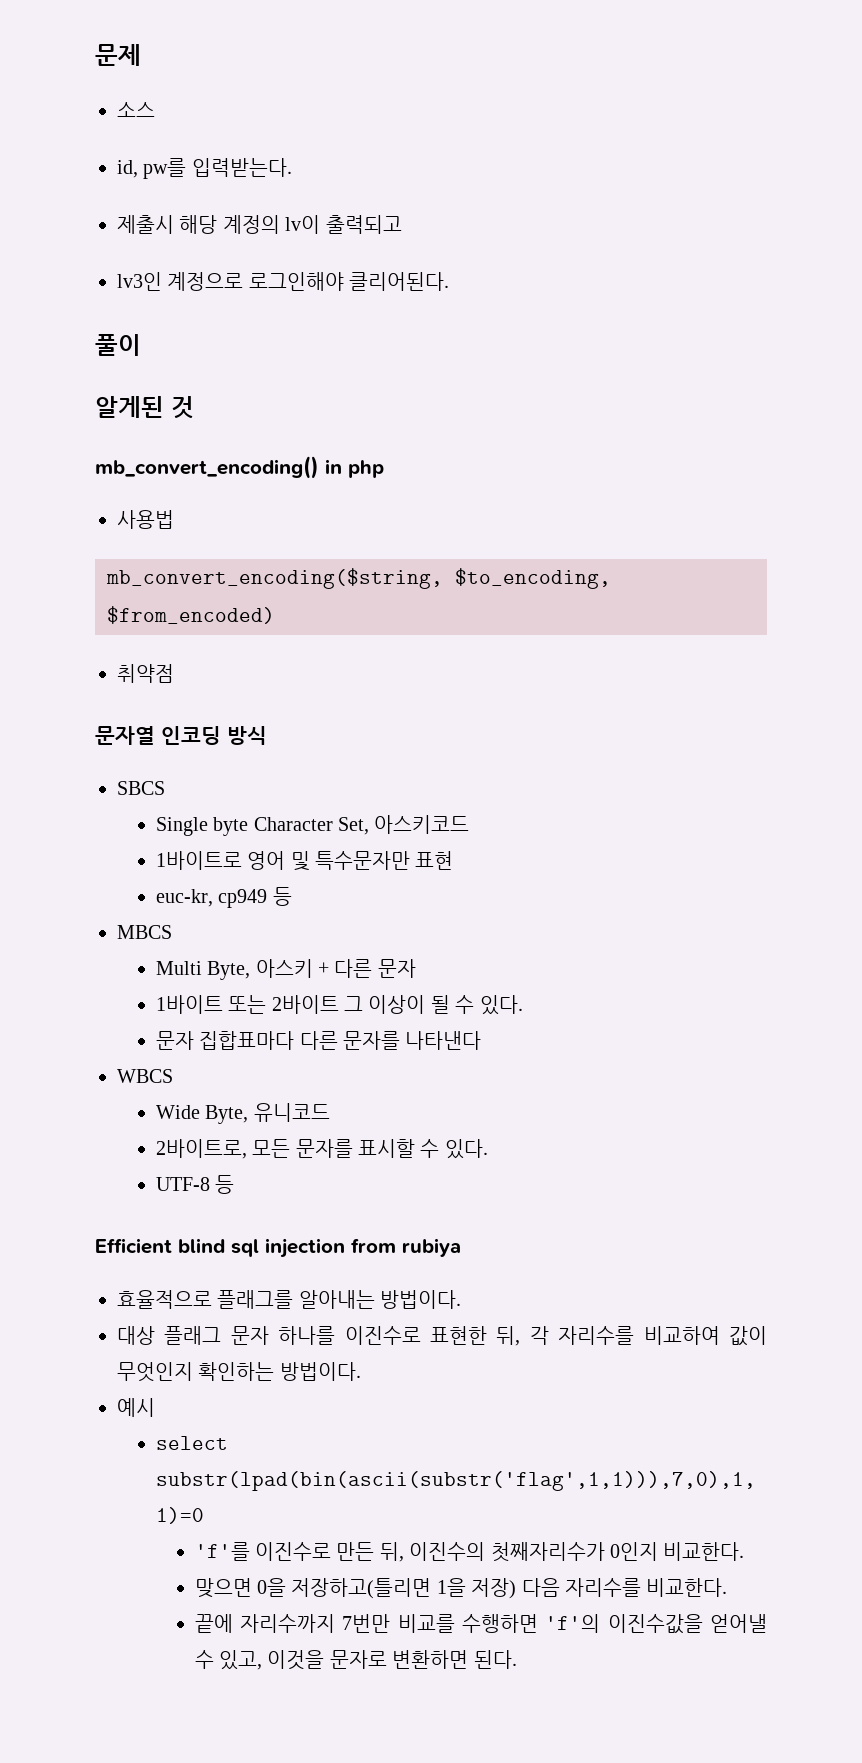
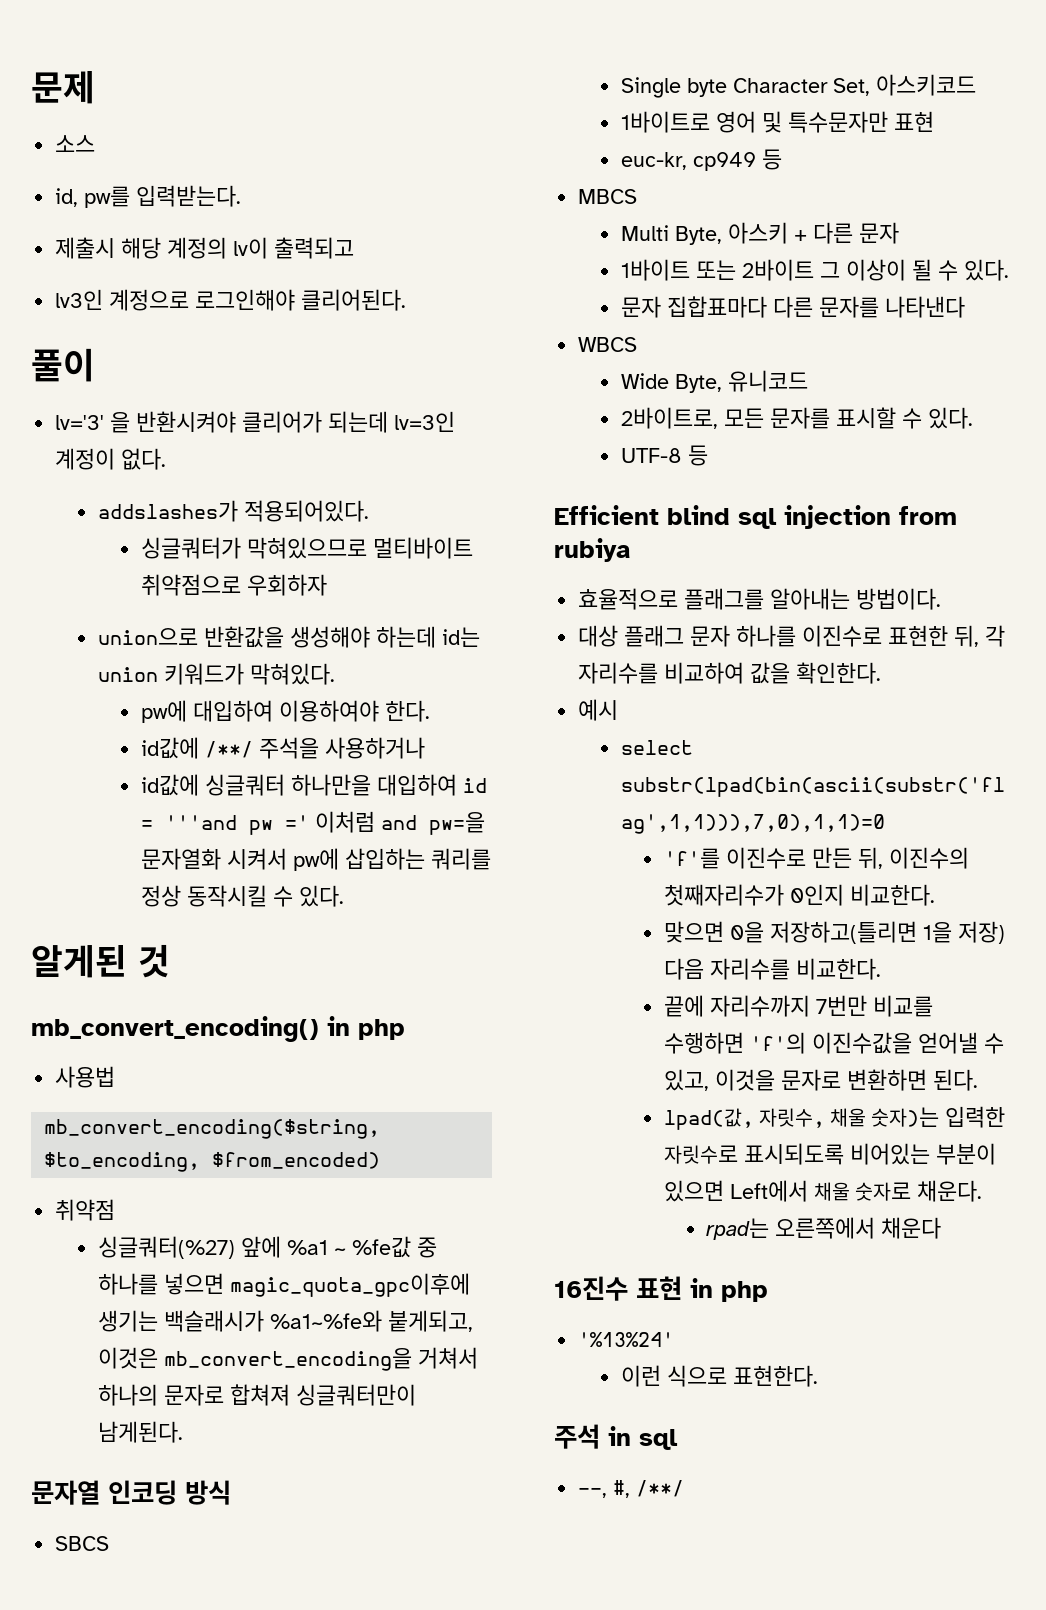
+ lv='3' 을 반환시켜야 클리어가 되는데 lv=3인 계정이 없다.
+ addslashes가 적용되어있다.
+ 싱글쿼터가 막혀있으므로 멀티바이트 취약점으로 우회하자
+ union으로 반환값을 생성해야 하는데 id는 union 키워드가 막혀있다.
+ pw에 대입하여 이용하여야 한다.
+ id값에 /**/ 주석을 사용하거나
+ id값에 싱글쿼터 하나만을 대입하여 id = '''and pw =' 이처럼 and pw=을 문자열화 시켜서 pw에 삽입하는 쿼리를 정상 동작시킬 수 있다.
+ 싱글쿼터(%27) 앞에 %a1 ~ %fe값 중 하나를 넣으면 magic_quota_gpc이후에 생기는 백슬래시가 %a1~%fe와 붙게되고, 이것은 mb_convert_encoding을 거쳐서 하나의 문자로 합쳐져 싱글쿼터만이 남게된다.
- 대상 플래그 문자 하나를 이진수로 표현한 뒤, 각 자리수를 비교하여 값이 무엇인지 확인하는 방법이다.
+ 대상 플래그 문자 하나를 이진수로 표현한 뒤, 각 자리수를 비교하여 값을 확인한다.
+ lpad(값, 자릿수, 채울 숫자)는 입력한 자릿수로 표시되도록 비어있는 부분이 있으면 Left에서 채울 숫자로 채운다.
+ rpad는 오른쪽에서 채운다
+ 16진수 표현 in php
+ '%13%24'
+ 이런 식으로 표현한다.
+ 주석 in sql
+ --, #, /**/

